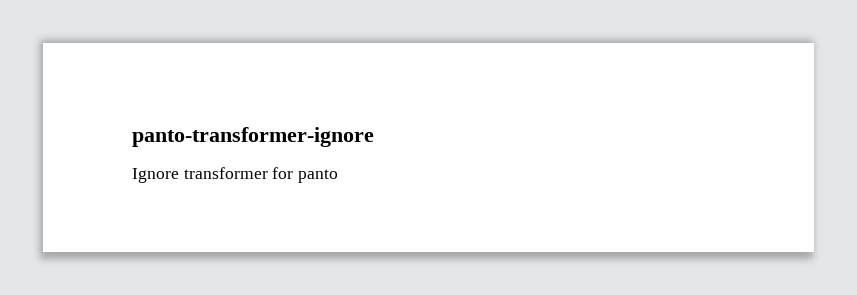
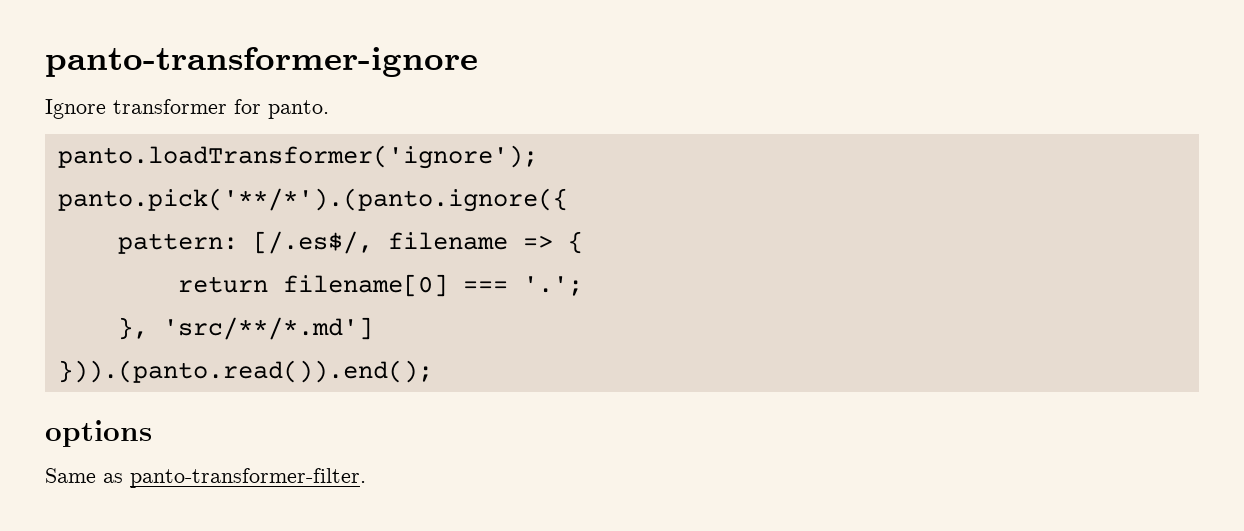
- Ignore transformer for panto
+ Ignore transformer for panto.
+ panto.loadTransformer('ignore');
+ panto.pick('**/*').(panto.ignore({
+ pattern: [/.es$/, filename => {
+ return filename[0] === '.';
+ }, 'src/**/*.md']
+ })).(panto.read()).end();
+ options
+ Same as panto-transformer-filter.

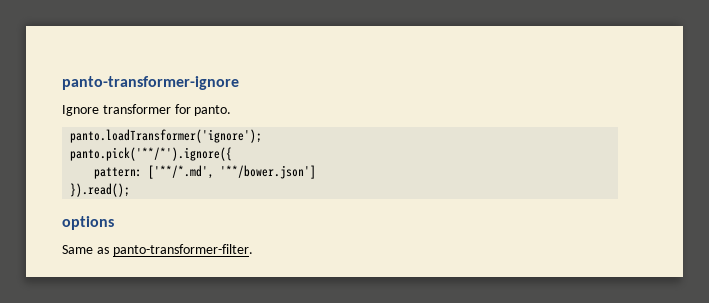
- panto.pick('**/*').(panto.ignore({
+ panto.pick('**/*').ignore({
- pattern: [/.es$/, filename => {
- return filename[0] === '.';
- }, 'src/**/*.md']
- })).(panto.read()).end();
+ pattern: ['**/*.md', '**/bower.json']
+ }).read();

